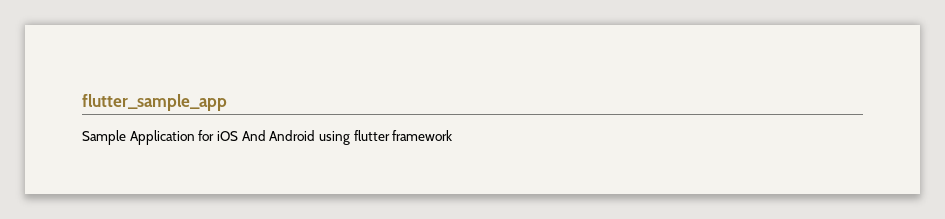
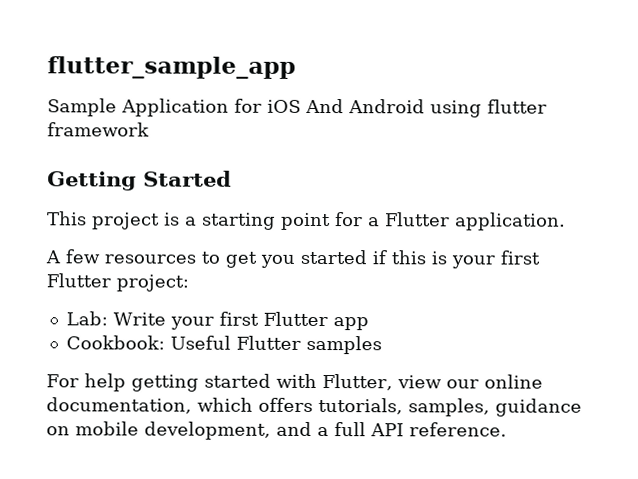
+ Getting Started
+ This project is a starting point for a Flutter application.
+ A few resources to get you started if this is your first Flutter project:
+ Lab: Write your first Flutter app
+ Cookbook: Useful Flutter samples
+ For help getting started with Flutter, view our online documentation, which offers tutorials, samples, guidance on mobile development, and a full API reference.

